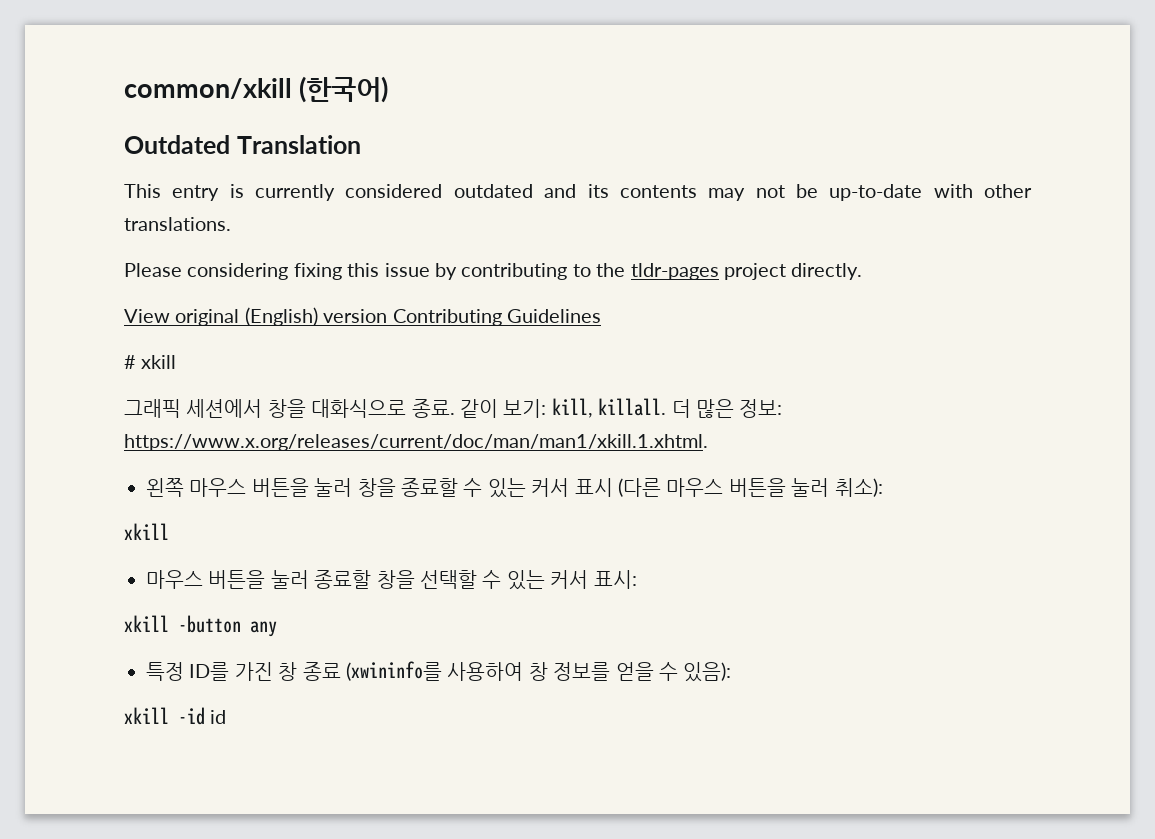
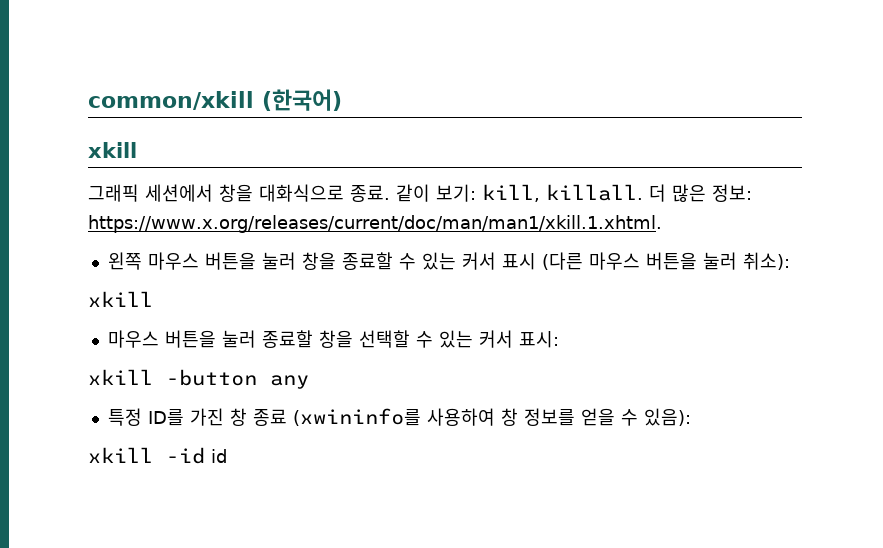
  common/xkill (한국어)
- Outdated Translation
- This entry is currently considered outdated and its contents may not be up-to-date with other translations.
- Please considering fixing this issue by contributing to the tldr-pages project directly.
- View original (English) version Contributing Guidelines
- # xkill
+ xkill

